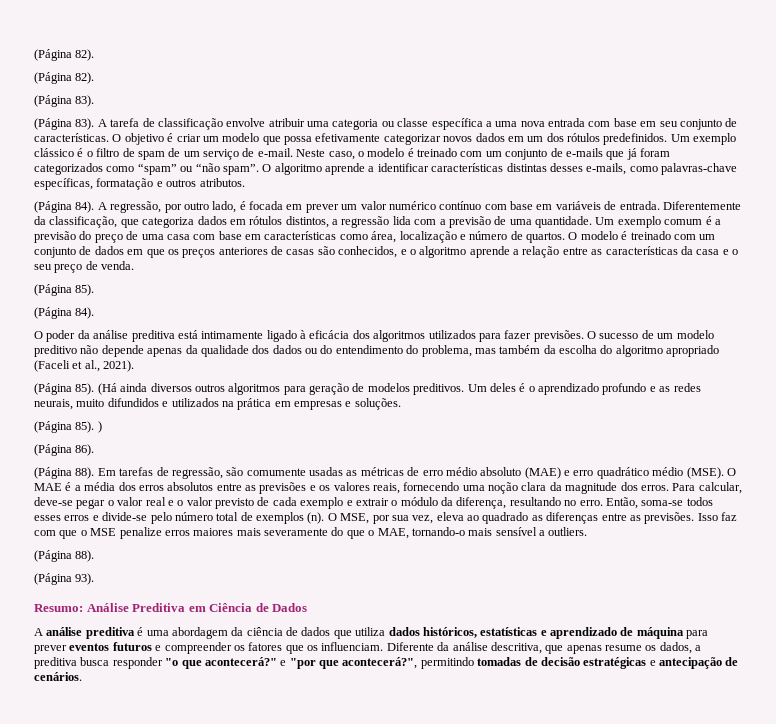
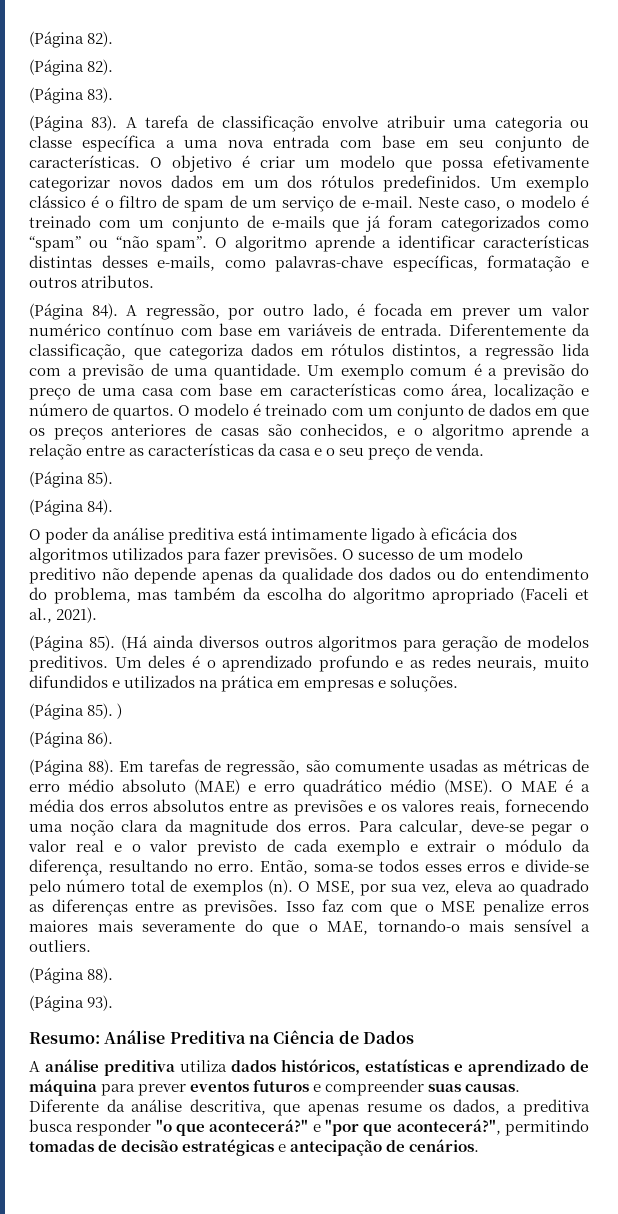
- Resumo: Análise Preditiva em Ciência de Dados
+ Resumo: Análise Preditiva na Ciência de Dados
- A análise preditiva é uma abordagem da ciência de dados que utiliza dados históricos, estatísticas e aprendizado de máquina para prever eventos futuros e compreender os fatores que os influenciam.
+ A análise preditiva utiliza dados históricos, estatísticas e aprendizado de máquina para prever eventos futuros e compreender suas causas.

